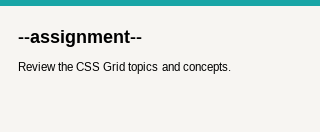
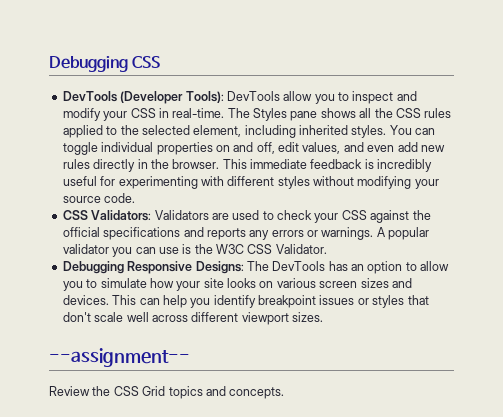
+ Debugging CSS
+ DevTools (Developer Tools): DevTools allow you to inspect and modify your CSS in real-time. The Styles pane shows all the CSS rules applied to the selected element, including inherited styles. You can toggle individual properties on and off, edit values, and even add new rules directly in the browser. This immediate feedback is incredibly useful for experimenting with different styles without modifying your source code.
+ CSS Validators: Validators are used to check your CSS against the official specifications and reports any errors or warnings. A popular validator you can use is the W3C CSS Validator.
+ Debugging Responsive Designs: The DevTools has an option to allow you to simulate how your site looks on various screen sizes and devices. This can help you identify breakpoint issues or styles that don't scale well across different viewport sizes.

